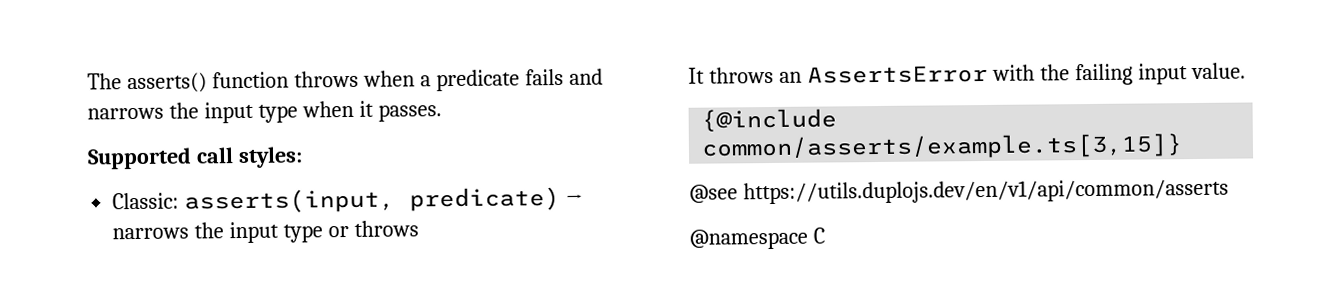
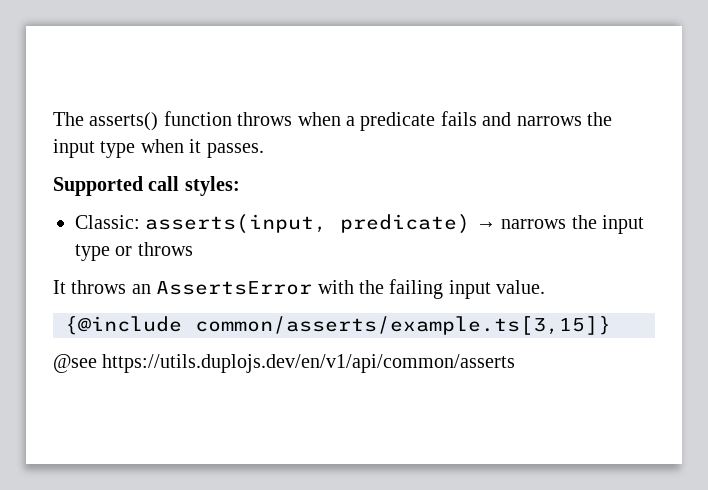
- @namespace C

